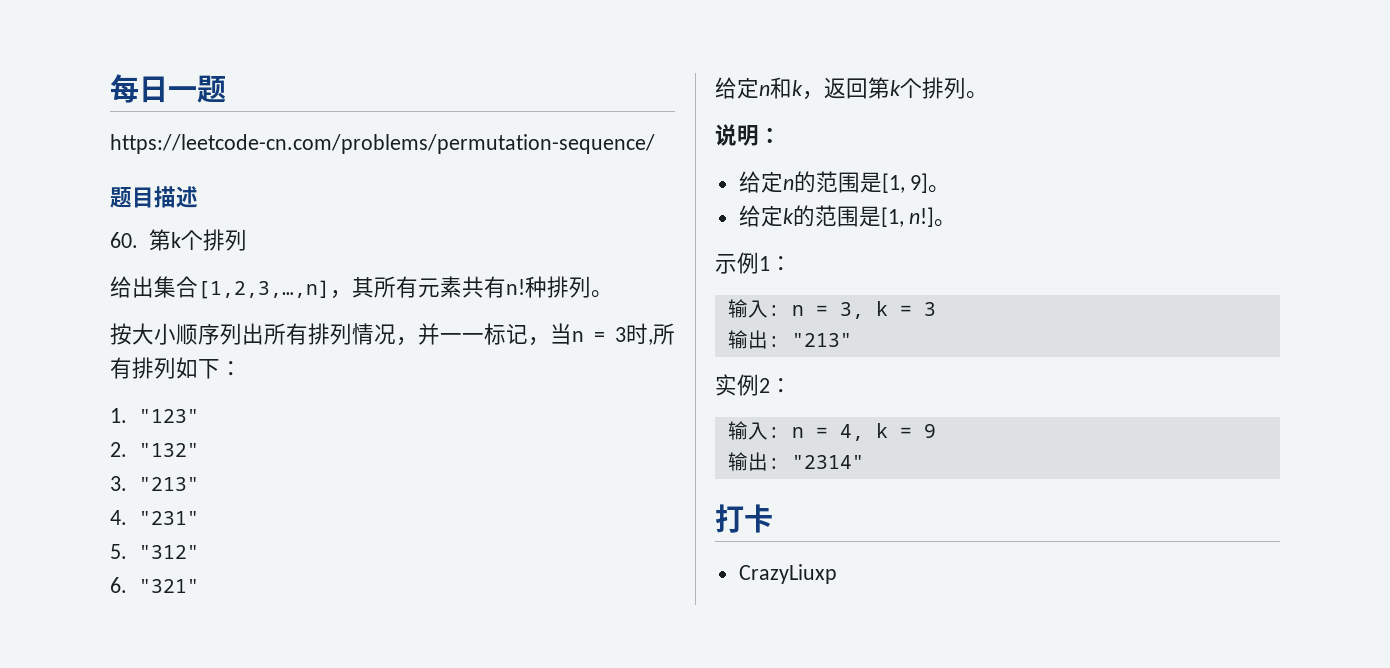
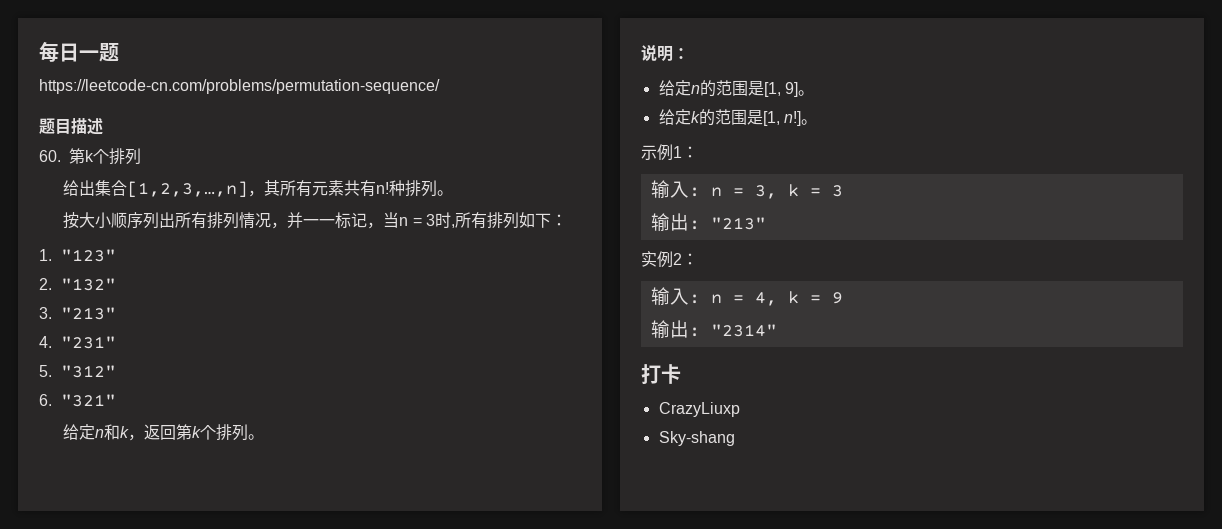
+ Sky-shang

